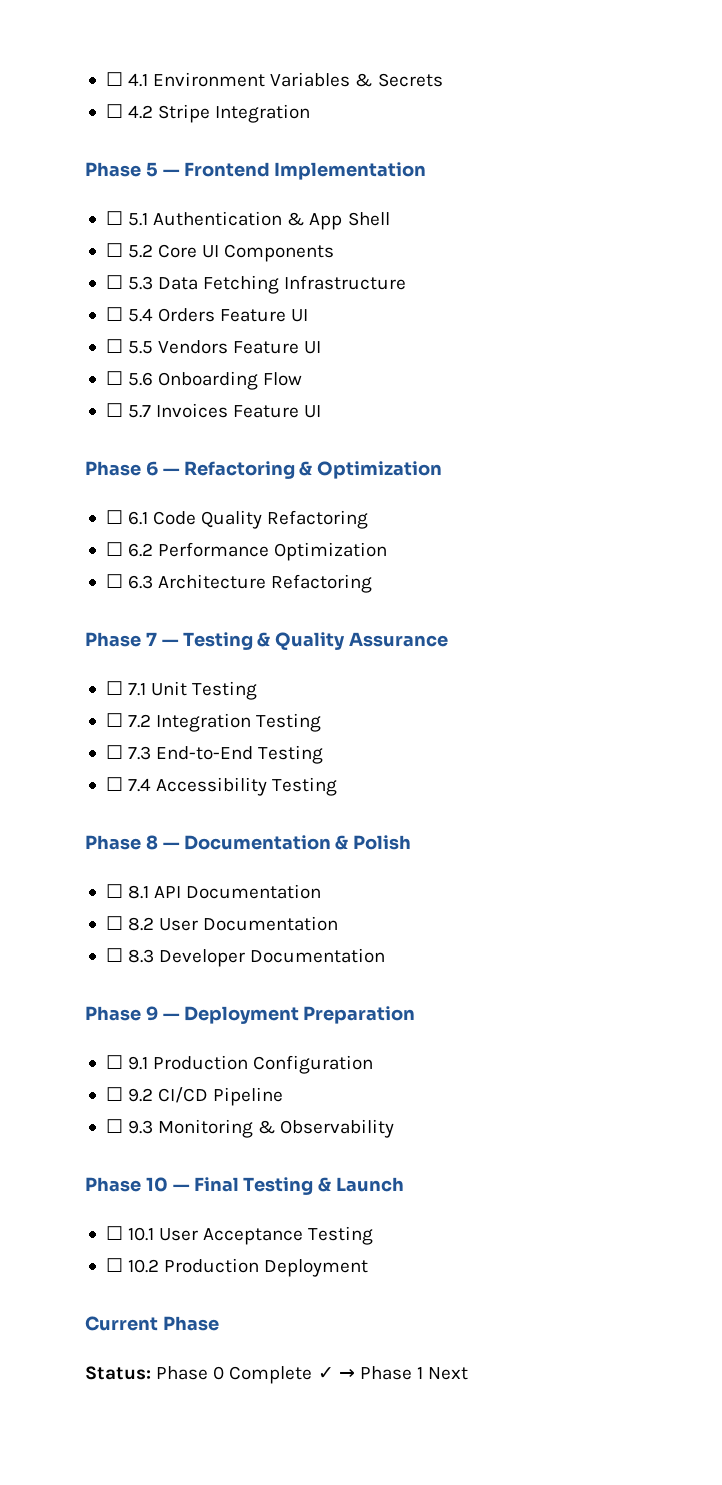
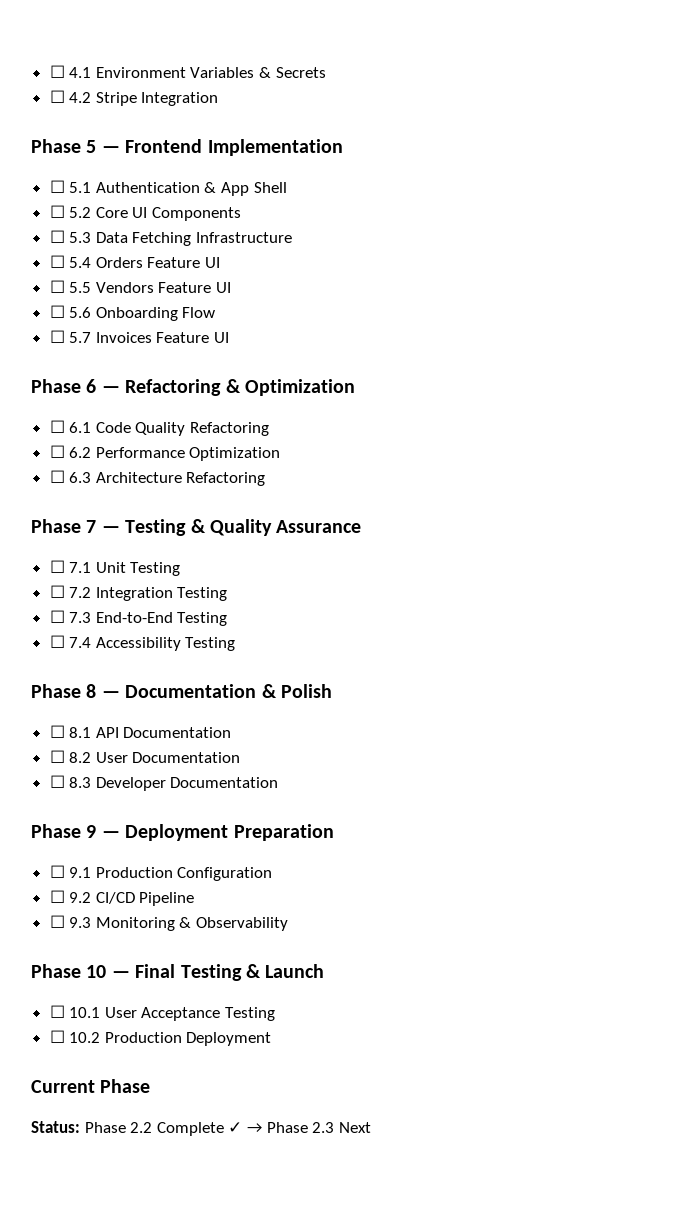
- Status: Phase 0 Complete ✓ → Phase 1 Next
+ Status: Phase 2.2 Complete ✓ → Phase 2.3 Next

